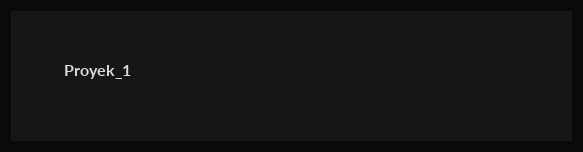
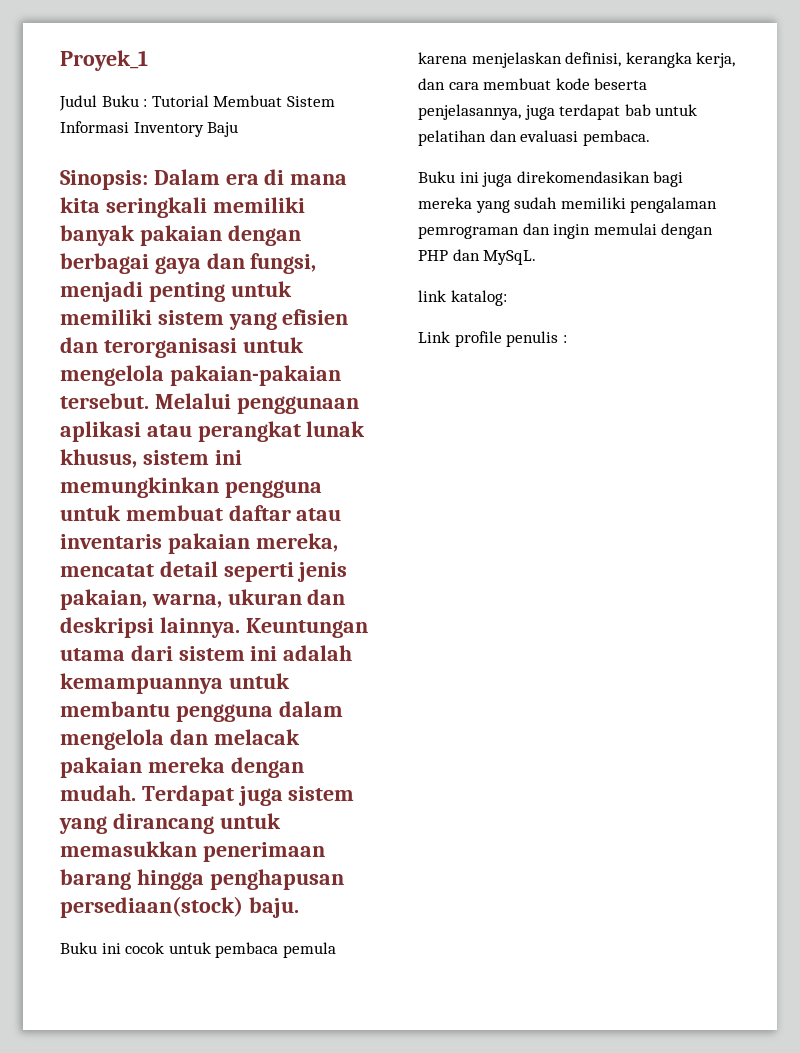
+ Judul Buku : Tutorial Membuat Sistem Informasi Inventory Baju
+ Sinopsis: Dalam era di mana kita seringkali memiliki banyak pakaian dengan berbagai gaya dan fungsi, menjadi penting untuk memiliki sistem yang efisien dan terorganisasi untuk mengelola pakaian-pakaian tersebut. Melalui penggunaan aplikasi atau perangkat lunak khusus, sistem ini memungkinkan pengguna untuk membuat daftar atau inventaris pakaian mereka, mencatat detail seperti jenis pakaian, warna, ukuran dan deskripsi lainnya. Keuntungan utama dari sistem ini adalah kemampuannya untuk membantu pengguna dalam mengelola dan melacak pakaian mereka dengan mudah. Terdapat juga sistem yang dirancang untuk memasukkan penerimaan barang hingga penghapusan persediaan(stock) baju.
+ Buku ini cocok untuk pembaca pemula karena menjelaskan definisi, kerangka kerja, dan cara membuat kode beserta penjelasannya, juga terdapat bab untuk pelatihan dan evaluasi pembaca.
+ Buku ini juga direkomendasikan bagi mereka yang sudah memiliki pengalaman pemrograman dan ingin memulai dengan PHP dan MySqL.
+ link katalog:
+ Link profile penulis :

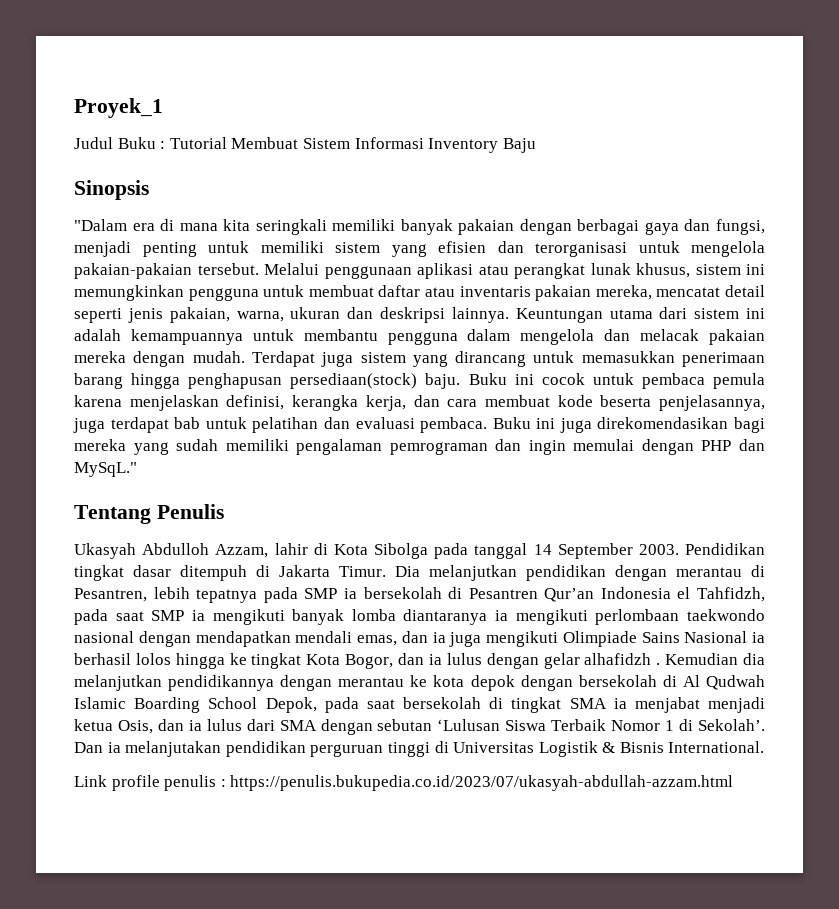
- Sinopsis: Dalam era di mana kita seringkali memiliki banyak pakaian dengan berbagai gaya dan fungsi, menjadi penting untuk memiliki sistem yang efisien dan terorganisasi untuk mengelola pakaian-pakaian tersebut.
+ Sinopsis
+ "Dalam era di mana kita seringkali memiliki banyak pakaian dengan berbagai gaya dan fungsi, menjadi penting untuk memiliki sistem yang efisien dan terorganisasi untuk mengelola pakaian-pakaian tersebut.
- Terdapat juga sistem yang dirancang untuk memasukkan penerimaan barang hingga penghapusan persediaan(stock) baju.
- Buku ini cocok untuk pembaca pemula karena menjelaskan definisi, kerangka kerja, dan cara membuat kode beserta penjelasannya, juga terdapat bab untuk pelatihan dan evaluasi pembaca.
- Buku ini juga direkomendasikan bagi mereka yang sudah memiliki pengalaman pemrograman dan ingin memulai dengan PHP dan MySqL.
- link katalog:
+ Terdapat juga sistem yang dirancang untuk memasukkan penerimaan barang hingga penghapusan persediaan(stock) baju. Buku ini cocok untuk pembaca pemula karena menjelaskan definisi, kerangka kerja, dan cara membuat kode beserta penjelasannya, juga terdapat bab untuk pelatihan dan evaluasi pembaca. Buku ini juga direkomendasikan bagi mereka yang sudah memiliki pengalaman pemrograman dan ingin memulai dengan PHP dan MySqL."
+ Tentang Penulis
+ Ukasyah Abdulloh Azzam, lahir di Kota Sibolga pada tanggal 14 September 2003. Pendidikan tingkat dasar ditempuh di Jakarta Timur. Dia melanjutkan pendidikan dengan merantau di Pesantren, lebih tepatnya pada SMP ia bersekolah di Pesantren Qur’an Indonesia el Tahfidzh, pada saat SMP ia mengikuti banyak lomba diantaranya ia mengikuti perlombaan taekwondo nasional dengan mendapatkan mendali emas, dan ia juga mengikuti Olimpiade Sains Nasional ia berhasil lolos hingga ke tingkat Kota Bogor, dan ia lulus dengan gelar alhafidzh . Kemudian dia melanjutkan pendidikannya dengan merantau ke kota depok dengan bersekolah di Al Qudwah Islamic Boarding School Depok, pada saat bersekolah di tingkat SMA ia menjabat menjadi ketua Osis, dan ia lulus dari SMA dengan sebutan ‘Lulusan Siswa Terbaik Nomor 1 di Sekolah’. Dan ia melanjutakan pendidikan perguruan tinggi di Universitas Logistik & Bisnis International.
- Link profile penulis :
+ Link profile penulis : https://penulis.bukupedia.co.id/2023/07/ukasyah-abdullah-azzam.html

